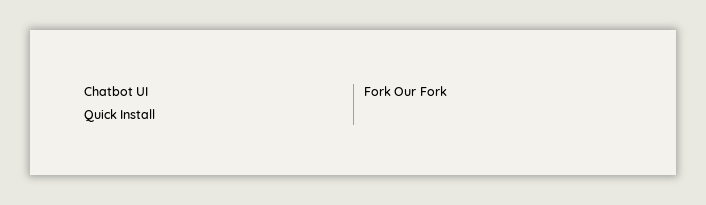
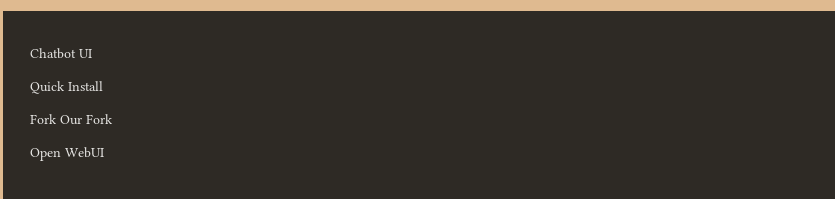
+ Open WebUI

